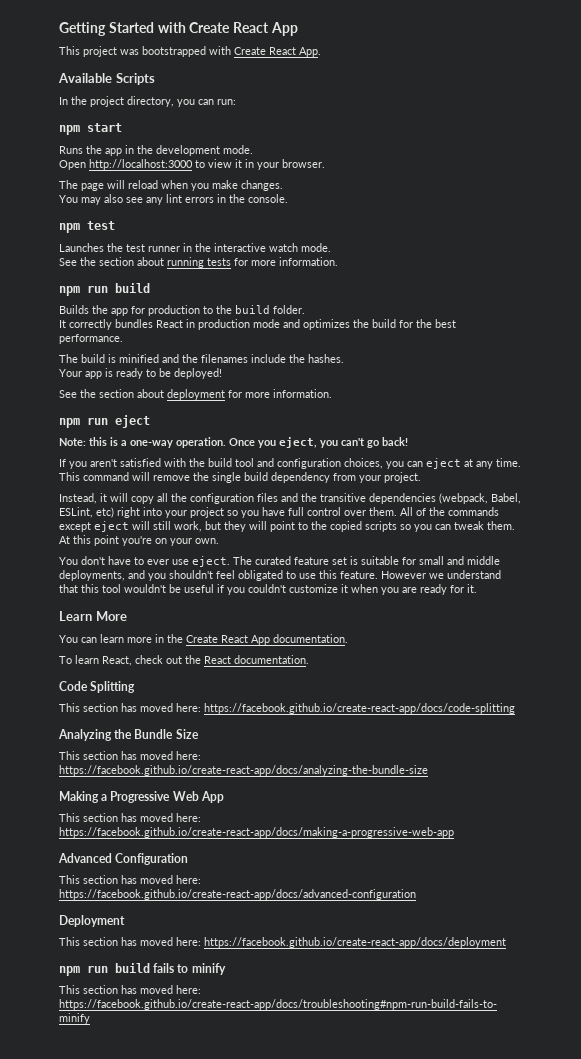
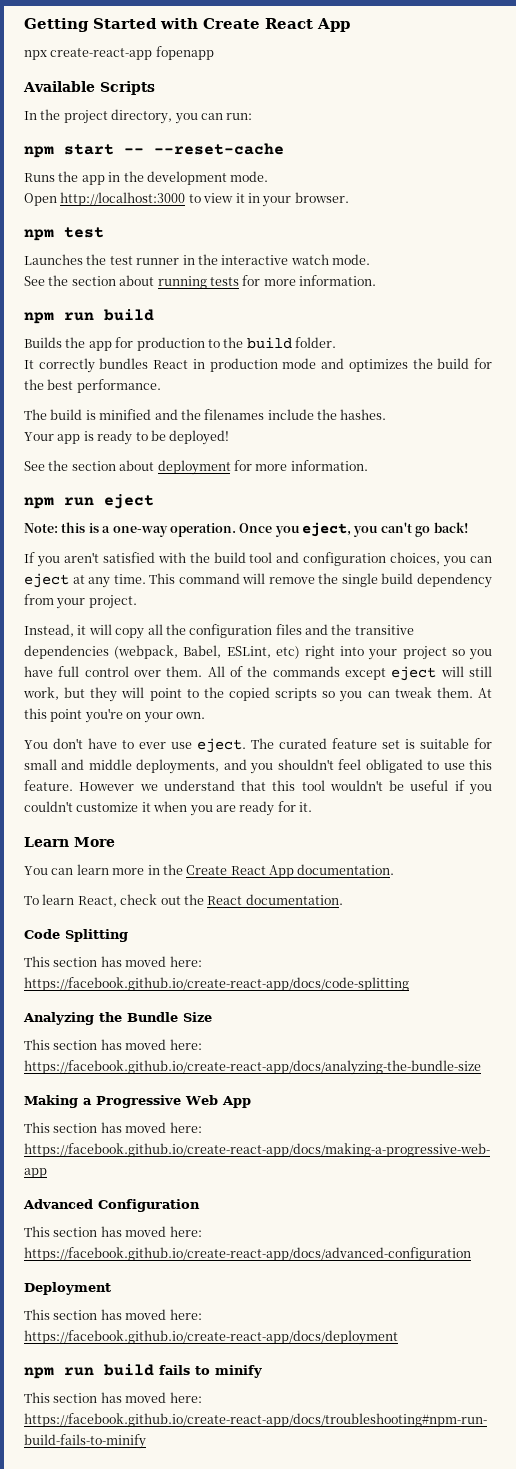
- This project was bootstrapped with Create React App.
+ npx create-react-app fopenapp
- npm start
+ npm start -- --reset-cache
- The page will reload when you make changes.
- You may also see any lint errors in the console.

